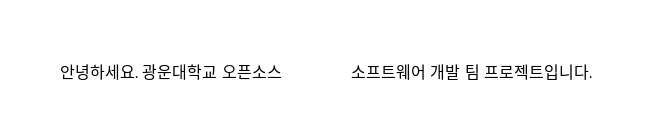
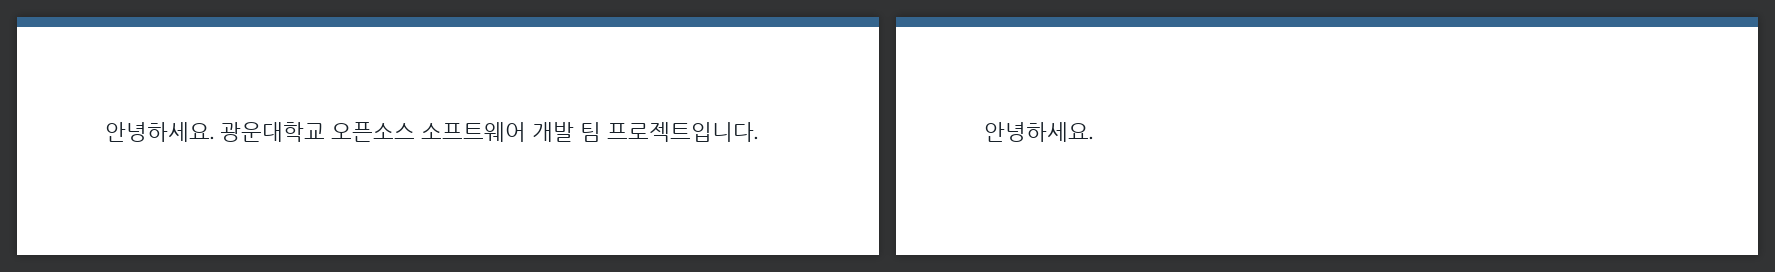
- 광운대학교 오픈소스 소프트웨어 개발 팀 프로젝트입니다.
+ 광운대학교 오픈소스 소프트웨어 개발 팀 프로젝트입니다. 안녕하세요.

